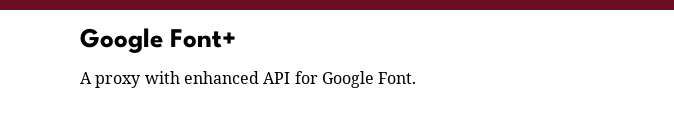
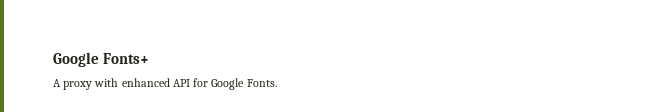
- Google Font+
+ Google Fonts+
- A proxy with enhanced API for Google Font.
+ A proxy with enhanced API for Google Fonts.

